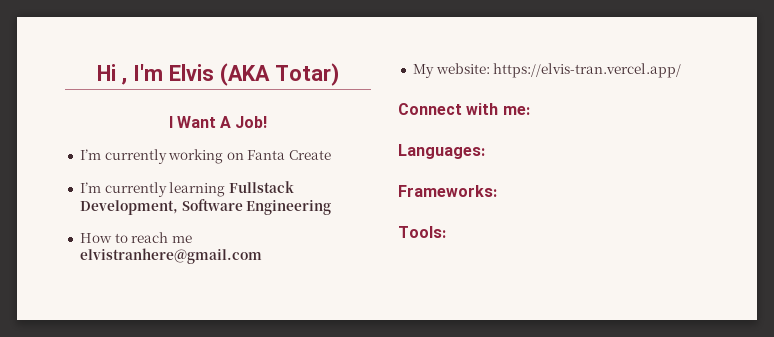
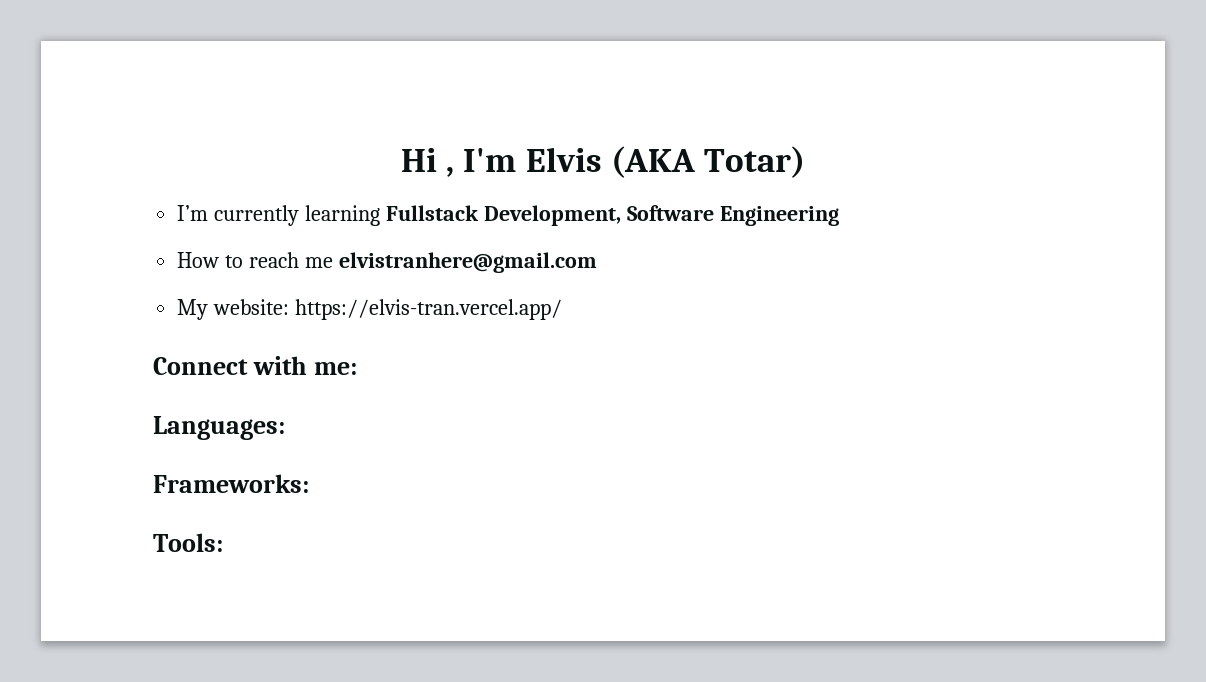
- I Want A Job!
- I’m currently working on Fanta Create

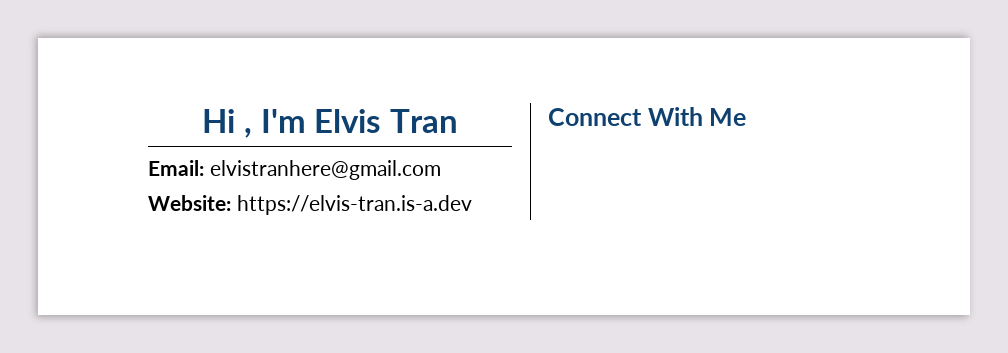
- Hi , I'm Elvis (AKA Totar)
- I’m currently learning Fullstack Development, Software Engineering
- How to reach me elvistranhere@gmail.com
- My website: https://elvis-tran.vercel.app/
- Connect with me:
- Languages:
- Frameworks:
- Tools:
+ Hi , I'm Elvis Tran
+ Email: elvistranhere@gmail.com
+ Website: https://elvis-tran.is-a.dev
+ Connect With Me

